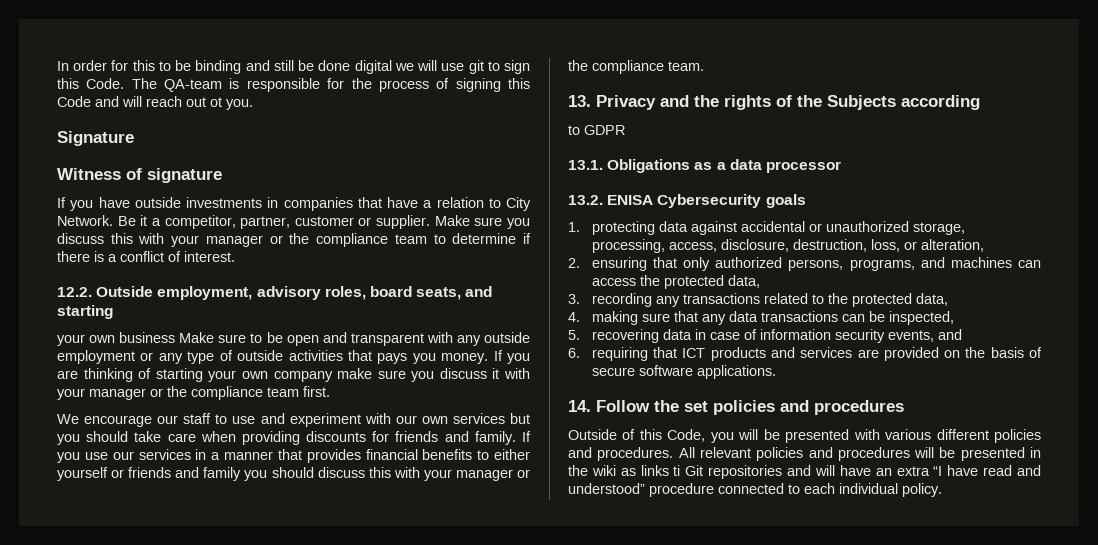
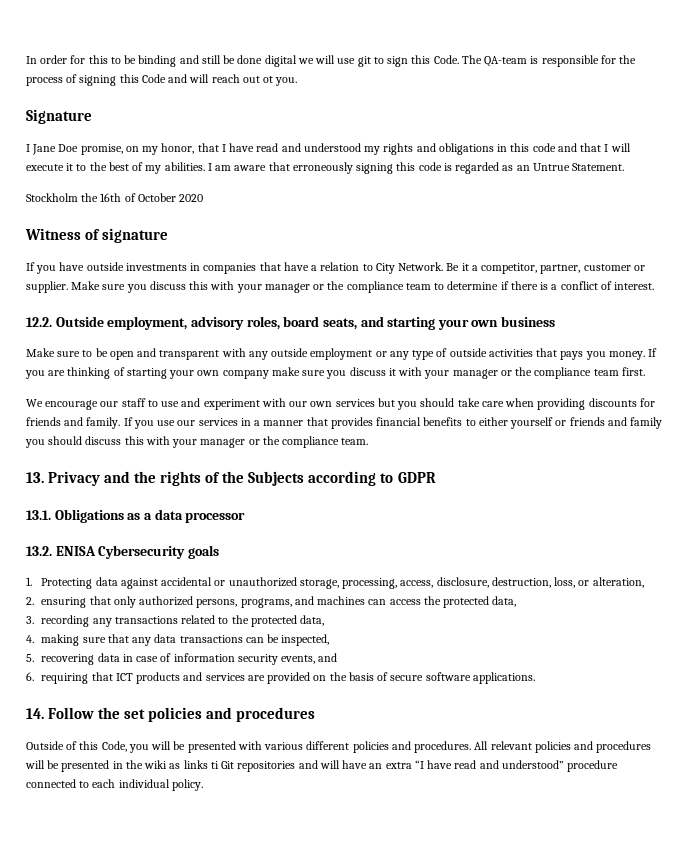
+ I Jane Doe promise, on my honor, that I have read and understood my rights and obligations in this code and that I will execute it to the best of my abilities. I am aware that erroneously signing this code is regarded as an Untrue Statement.
+ Stockholm the 16th of October 2020
- 12.2. Outside employment, advisory roles, board seats, and starting
- your own business Make sure to be open and transparent with any outside employment or any type of outside activities that pays you money.
+ 12.2. Outside employment, advisory roles, board seats, and starting your own business
+ Make sure to be open and transparent with any outside employment or any type of outside activities that pays you money.
- 13. Privacy and the rights of the Subjects according
- to GDPR
+ 13. Privacy and the rights of the Subjects according to GDPR
- 1. protecting data against accidental or unauthorized storage, processing, access, disclosure, destruction, loss, or alteration,
+ 1. Protecting data against accidental or unauthorized storage, processing, access, disclosure, destruction, loss, or alteration,

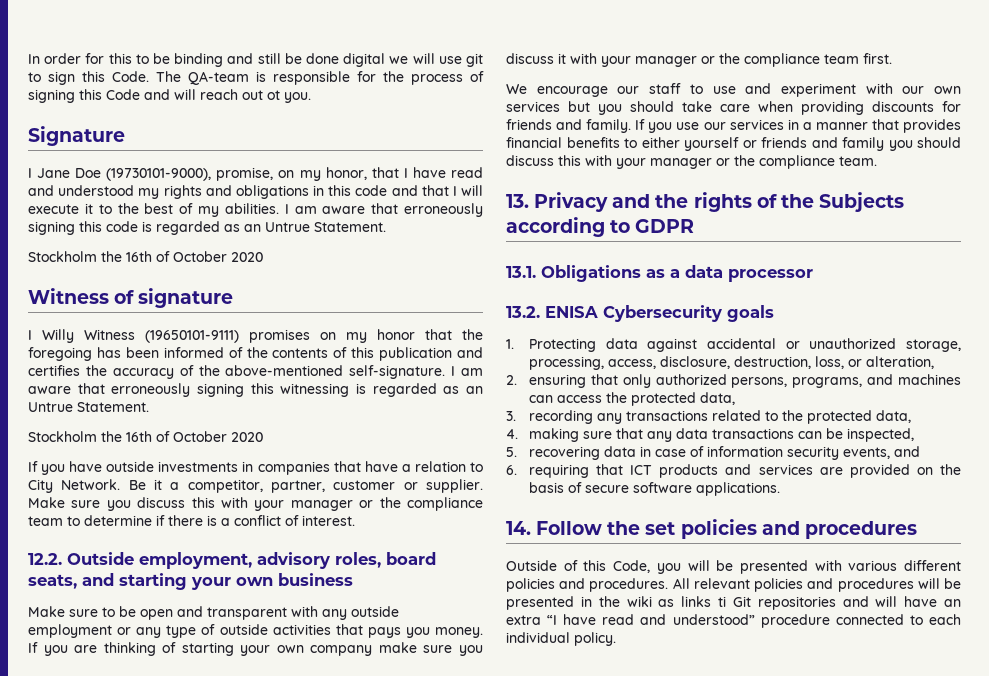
- I Jane Doe promise, on my honor, that I have read and understood my rights and obligations in this code and that I will execute it to the best of my abilities.
+ I Jane Doe (19730101-9000), promise, on my honor, that I have read and understood my rights and obligations in this code and that I will execute it to the best of my abilities.
+ I Willy Witness (19650101-9111) promises on my honor that the foregoing has been informed of the contents of this publication and certifies the accuracy of the above-mentioned self-signature. I am aware that erroneously signing this witnessing is regarded as an Untrue Statement.
+ Stockholm the 16th of October 2020

